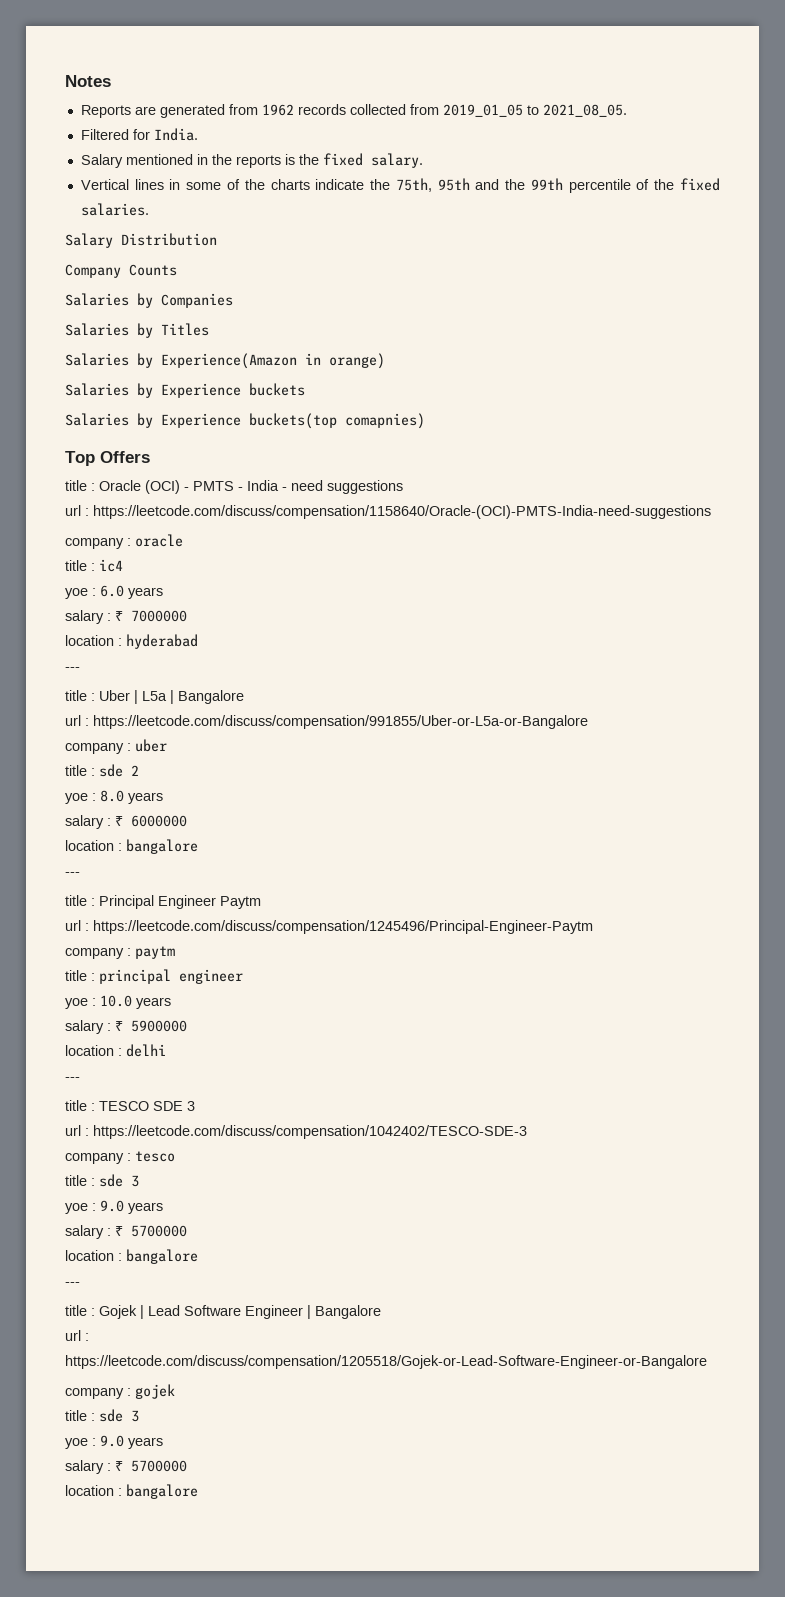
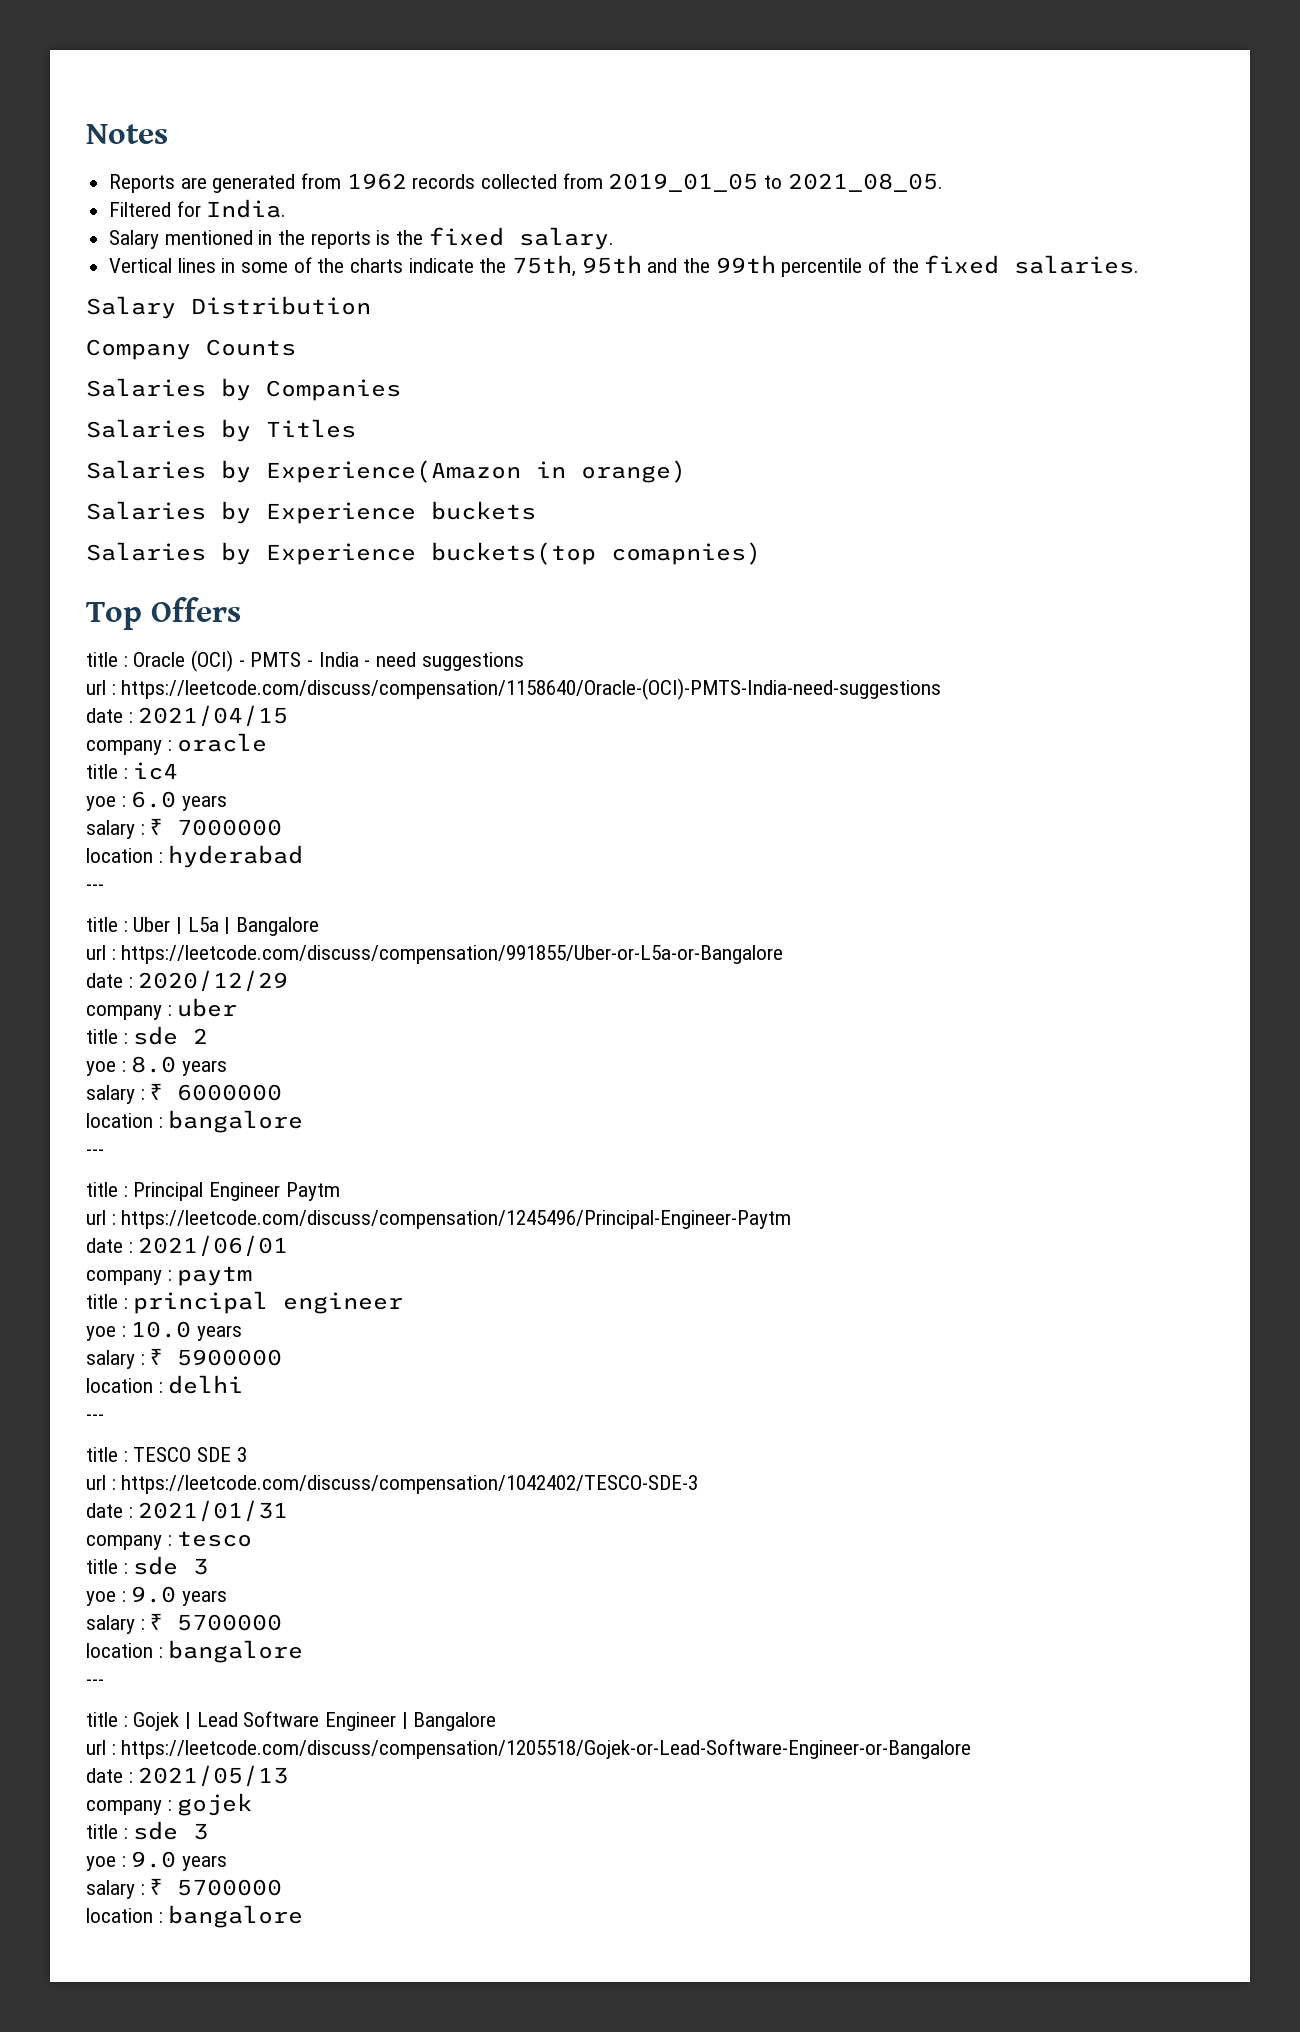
+ date : 2021/04/15
+ date : 2020/12/29
+ date : 2021/06/01
+ date : 2021/01/31
+ date : 2021/05/13

